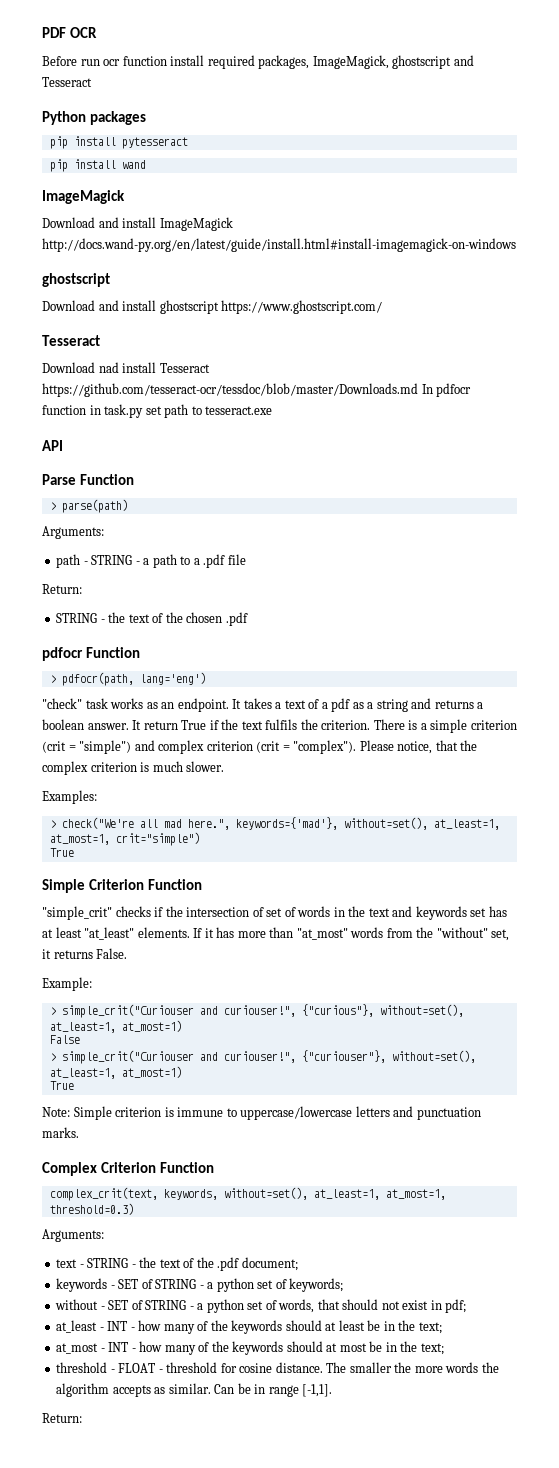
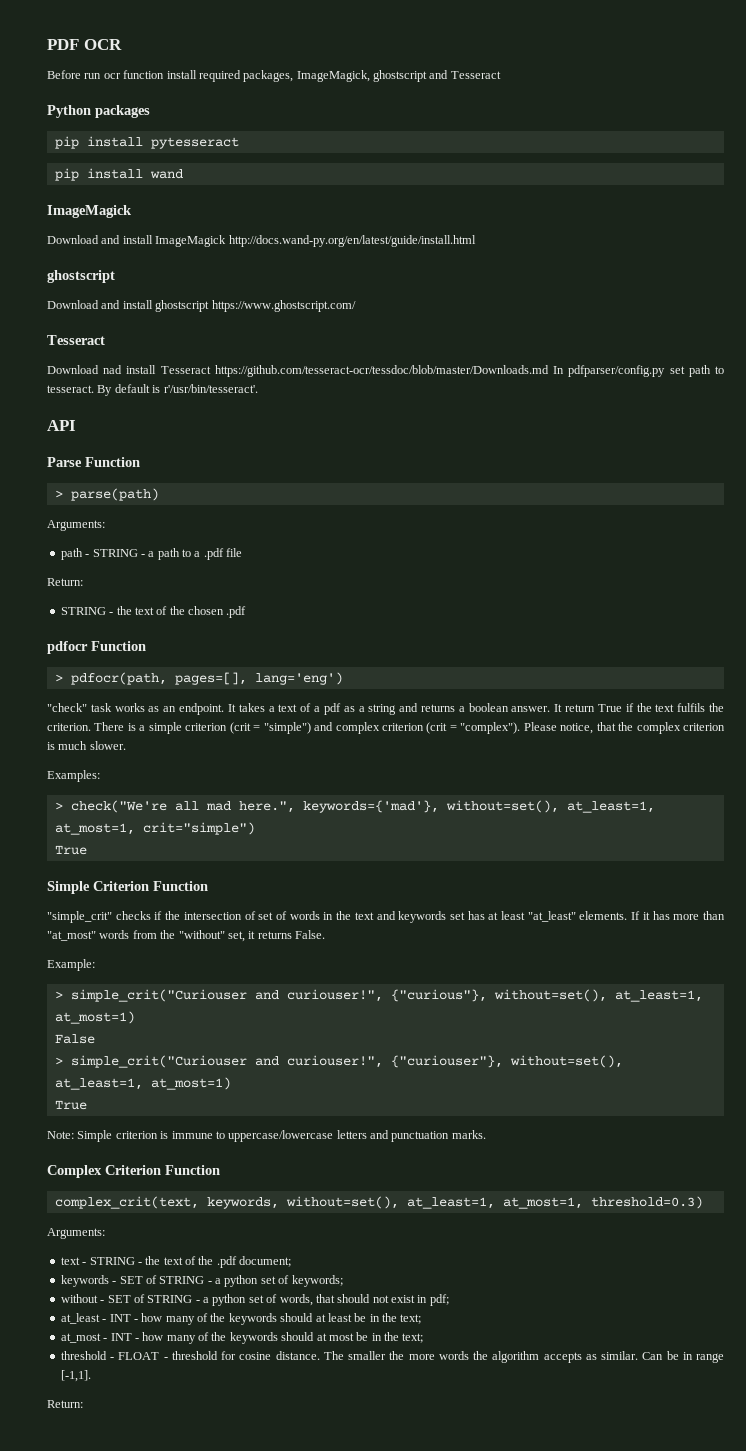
- Download and install ImageMagick http://docs.wand-py.org/en/latest/guide/install.html#install-imagemagick-on-windows
+ Download and install ImageMagick http://docs.wand-py.org/en/latest/guide/install.html
- Download nad install Tesseract https://github.com/tesseract-ocr/tessdoc/blob/master/Downloads.md In pdfocr function in task.py set path to tesseract.exe
+ Download nad install Tesseract https://github.com/tesseract-ocr/tessdoc/blob/master/Downloads.md In pdfparser/config.py set path to tesseract. By default is r'/usr/bin/tesseract'.
- > pdfocr(path, lang='eng')
+ > pdfocr(path, pages=[], lang='eng')

